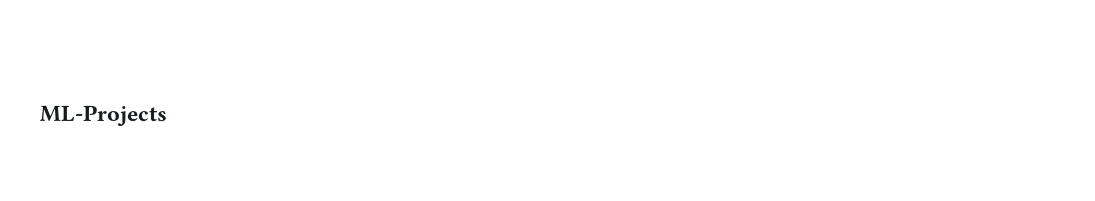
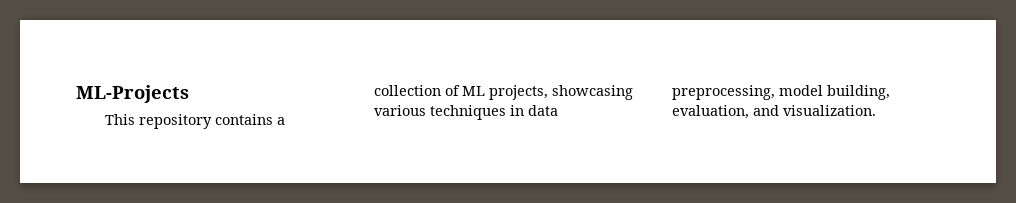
+ This repository contains a collection of ML projects, showcasing various techniques in data preprocessing, model building, evaluation, and visualization.

